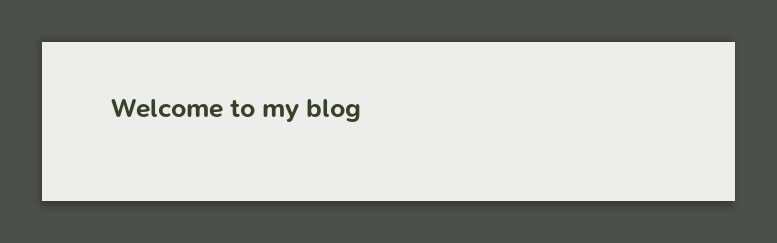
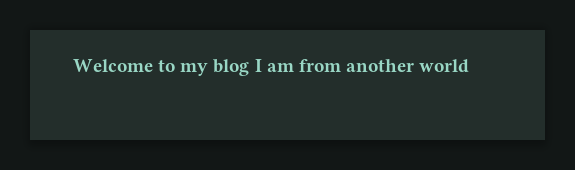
- Welcome to my blog
+ Welcome to my blog I am from another world

